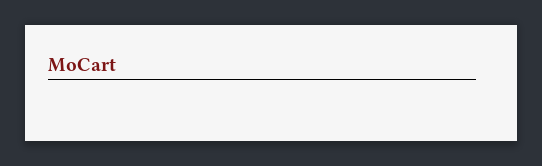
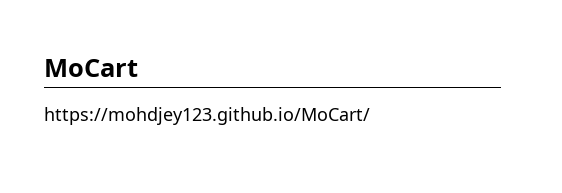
+ https://mohdjey123.github.io/MoCart/

